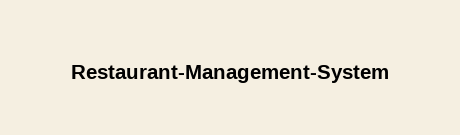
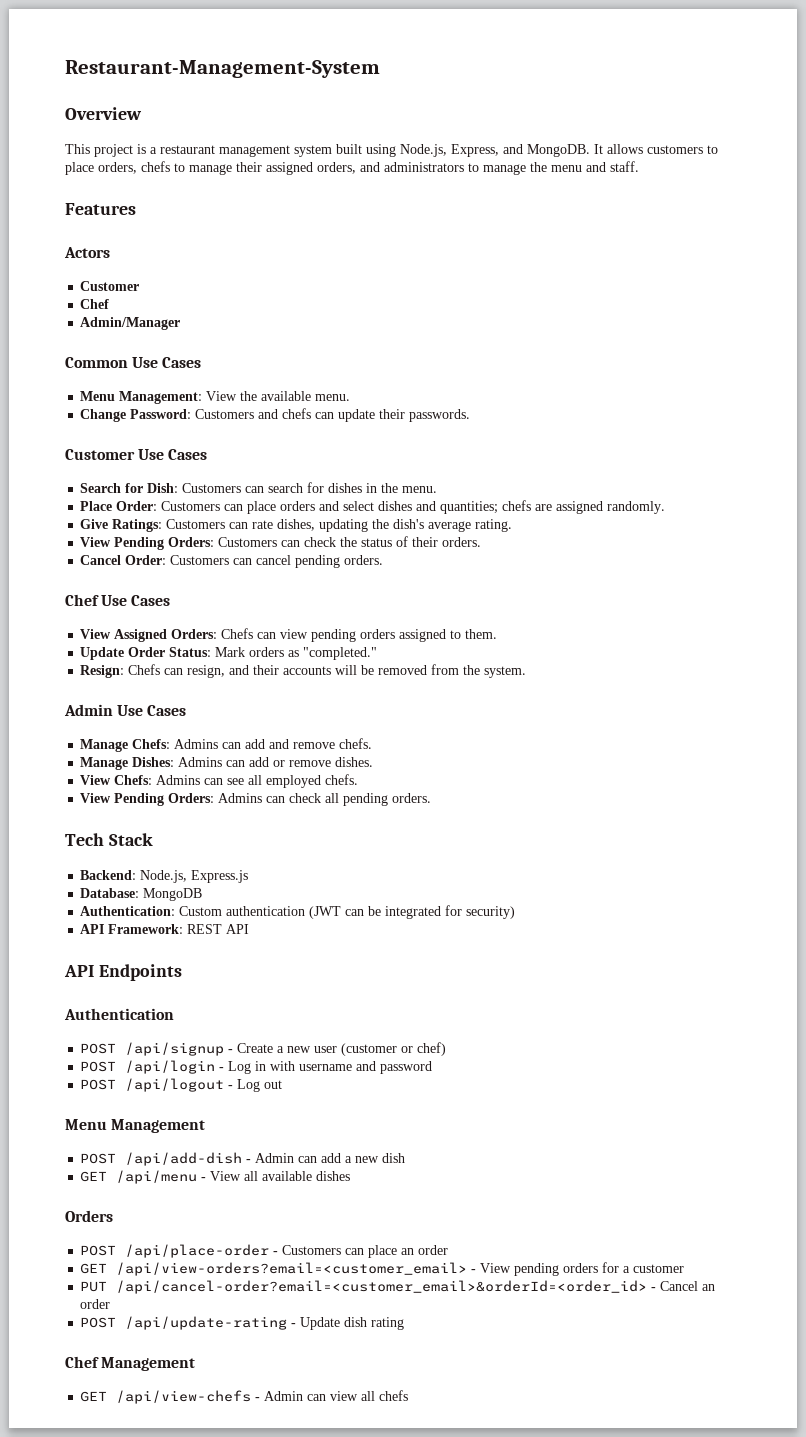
+ Overview
+ This project is a restaurant management system built using Node.js, Express, and MongoDB. It allows customers to place orders, chefs to manage their assigned orders, and administrators to manage the menu and staff.
+ Features
+ Actors
+ Customer
+ Chef
+ Admin/Manager
+ Common Use Cases
+ Menu Management: View the available menu.
+ Change Password: Customers and chefs can update their passwords.
+ Customer Use Cases
+ Search for Dish: Customers can search for dishes in the menu.
+ Place Order: Customers can place orders and select dishes and quantities; chefs are assigned randomly.
+ Give Ratings: Customers can rate dishes, updating the dish's average rating.
+ View Pending Orders: Customers can check the status of their orders.
+ Cancel Order: Customers can cancel pending orders.
+ Chef Use Cases
+ View Assigned Orders: Chefs can view pending orders assigned to them.
+ Update Order Status: Mark orders as "completed."
+ Resign: Chefs can resign, and their accounts will be removed from the system.
+ Admin Use Cases
+ Manage Chefs: Admins can add and remove chefs.
+ Manage Dishes: Admins can add or remove dishes.
+ View Chefs: Admins can see all employed chefs.
+ View Pending Orders: Admins can check all pending orders.
+ Tech Stack
+ Backend: Node.js, Express.js
+ Database: MongoDB
+ Authentication: Custom authentication (JWT can be integrated for security)
+ API Framework: REST API
+ API Endpoints
+ Authentication
+ POST /api/signup - Create a new user (customer or chef)
+ POST /api/login - Log in with username and password
+ POST /api/logout - Log out
+ Menu Management
+ POST /api/add-dish - Admin can add a new dish
+ GET /api/menu - View all available dishes
+ Orders
+ POST /api/place-order - Customers can place an order
+ GET /api/view-orders?email=<customer_email> - View pending orders for a customer
+ PUT /api/cancel-order?email=<customer_email>&orderId=<order_id> - Cancel an order
+ POST /api/update-rating - Update dish rating
+ Chef Management
+ GET /api/view-chefs - Admin can view all chefs

